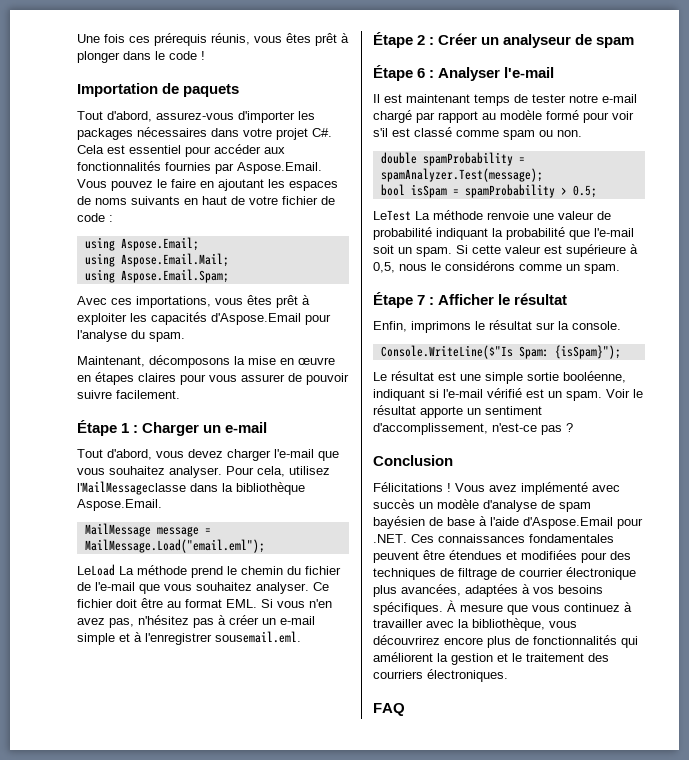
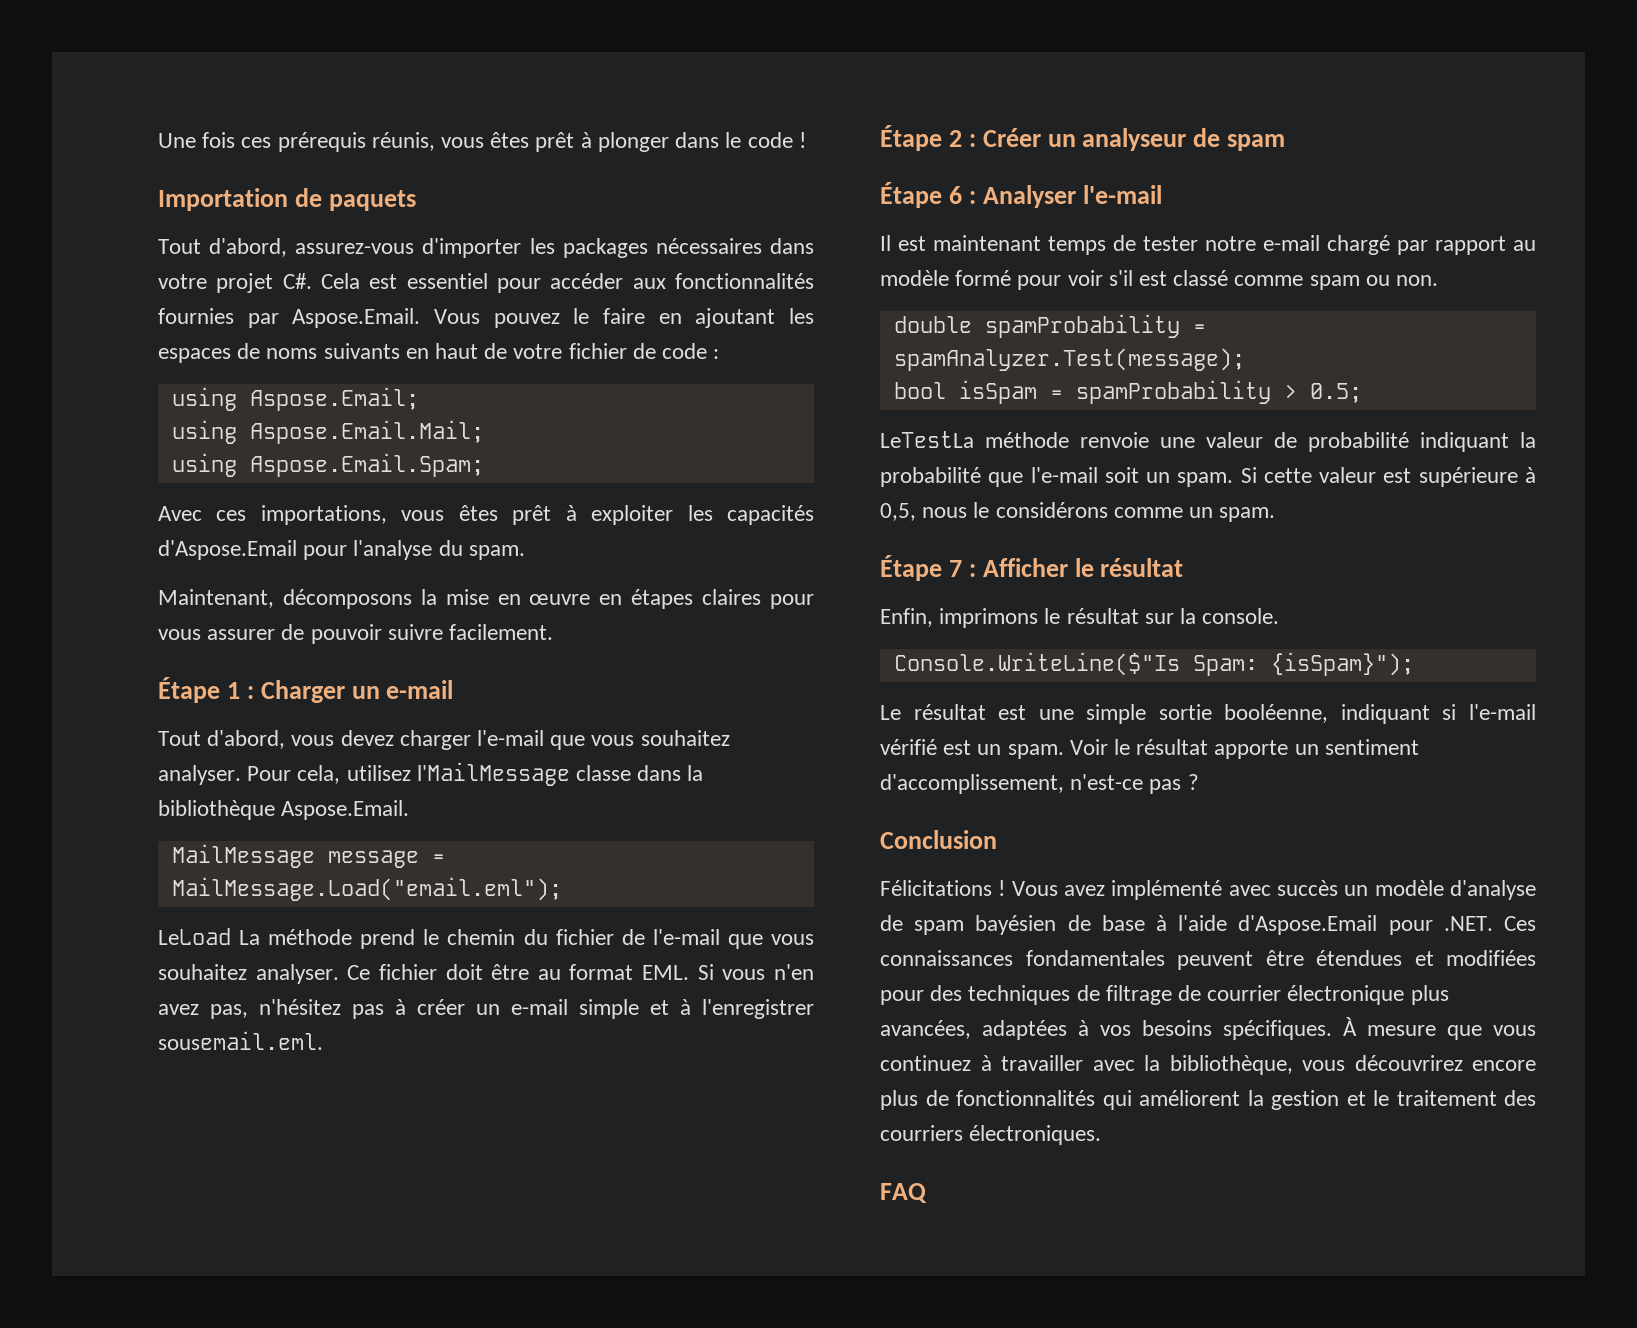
- Pour cela, utilisez l'MailMessageclasse dans la bibliothèque Aspose.Email.
+ Pour cela, utilisez l'MailMessage classe dans la bibliothèque Aspose.Email.
- LeTest La méthode renvoie une valeur de probabilité indiquant la probabilité que l'e-mail soit un spam.
+ LeTestLa méthode renvoie une valeur de probabilité indiquant la probabilité que l'e-mail soit un spam.

